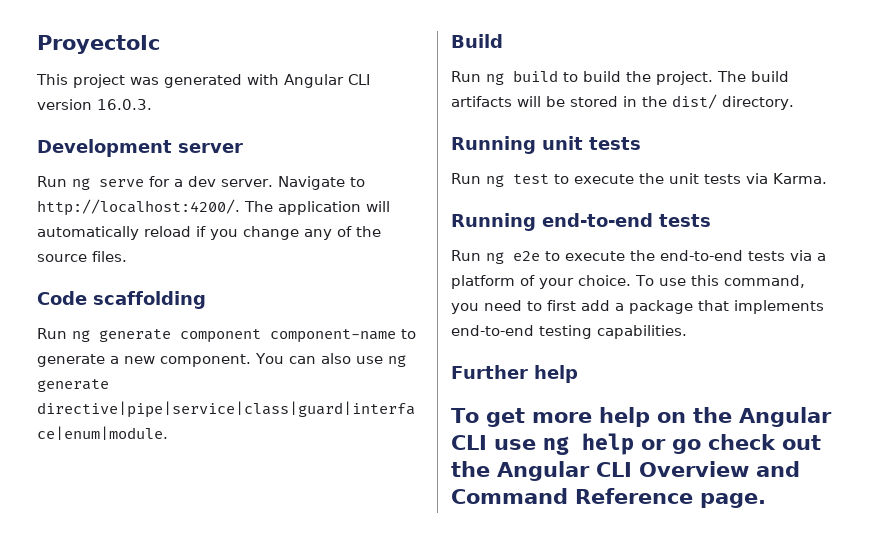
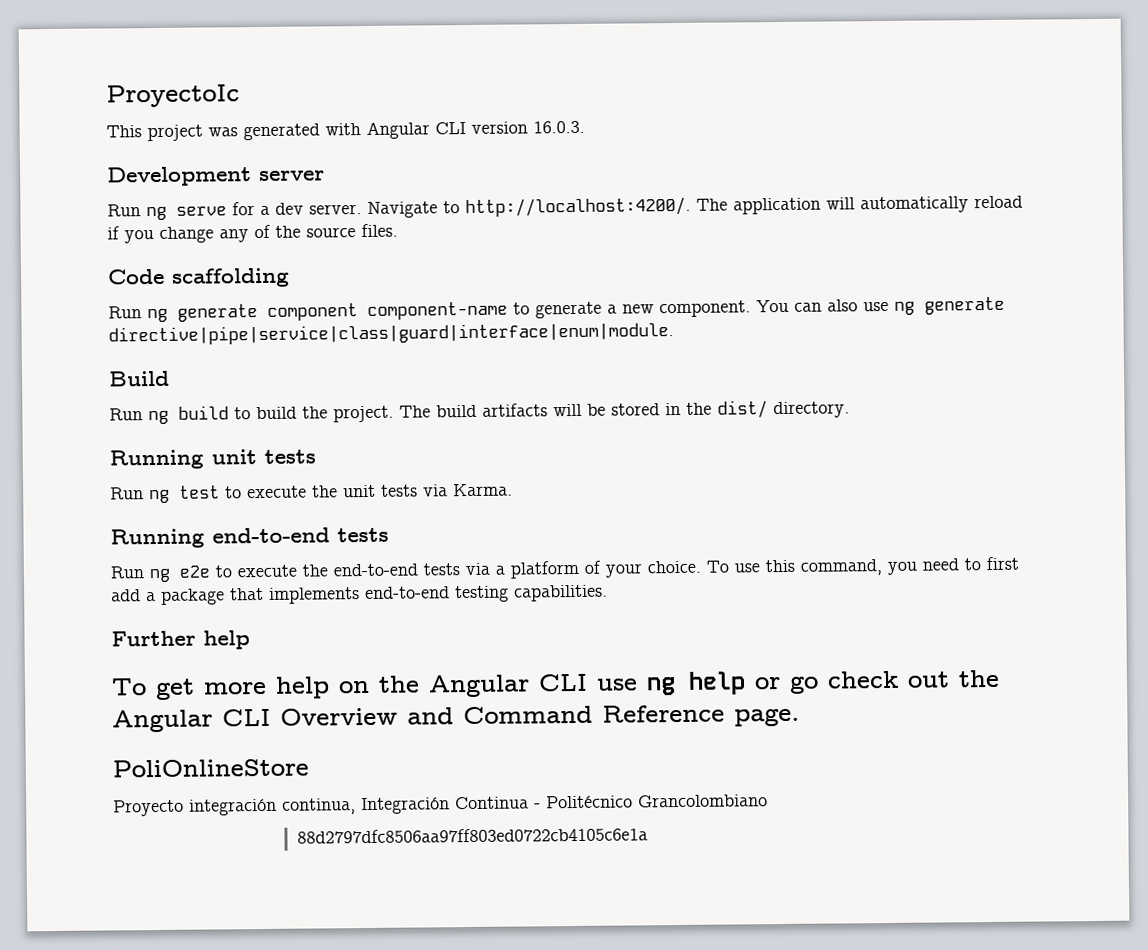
+ PoliOnlineStore
+ Proyecto integración continua, Integración Continua - Politécnico Grancolombiano
+ 88d2797dfc8506aa97ff803ed0722cb4105c6e1a

